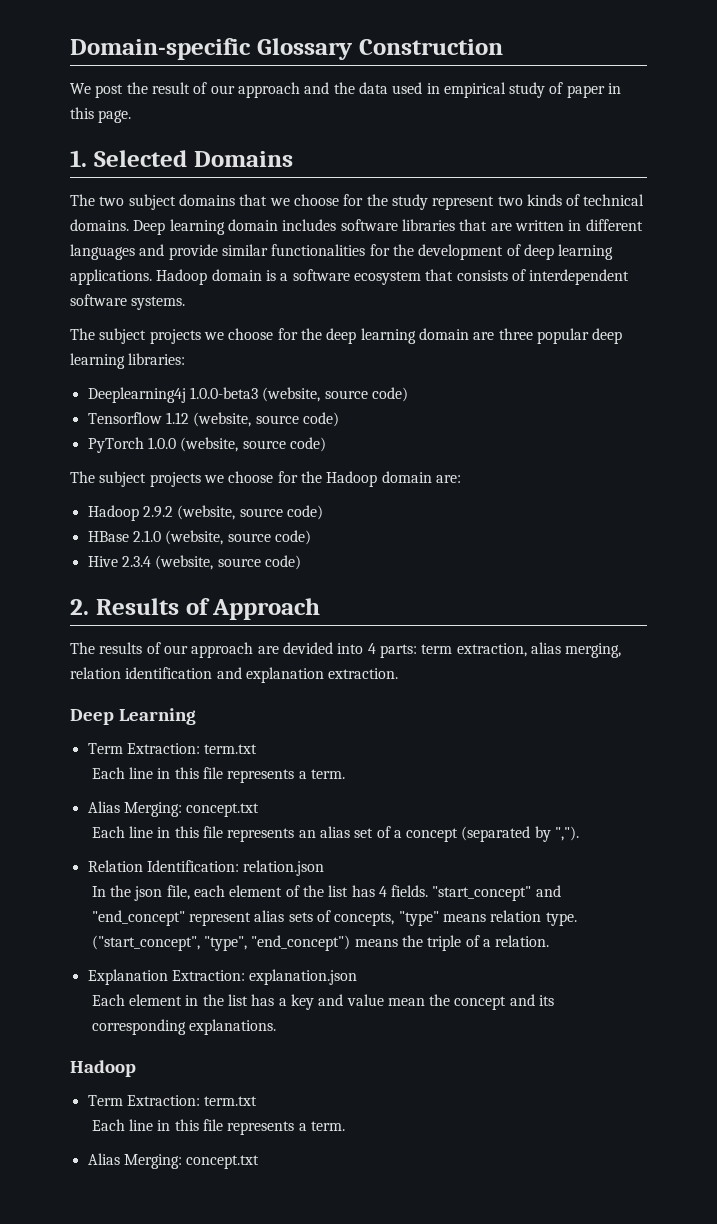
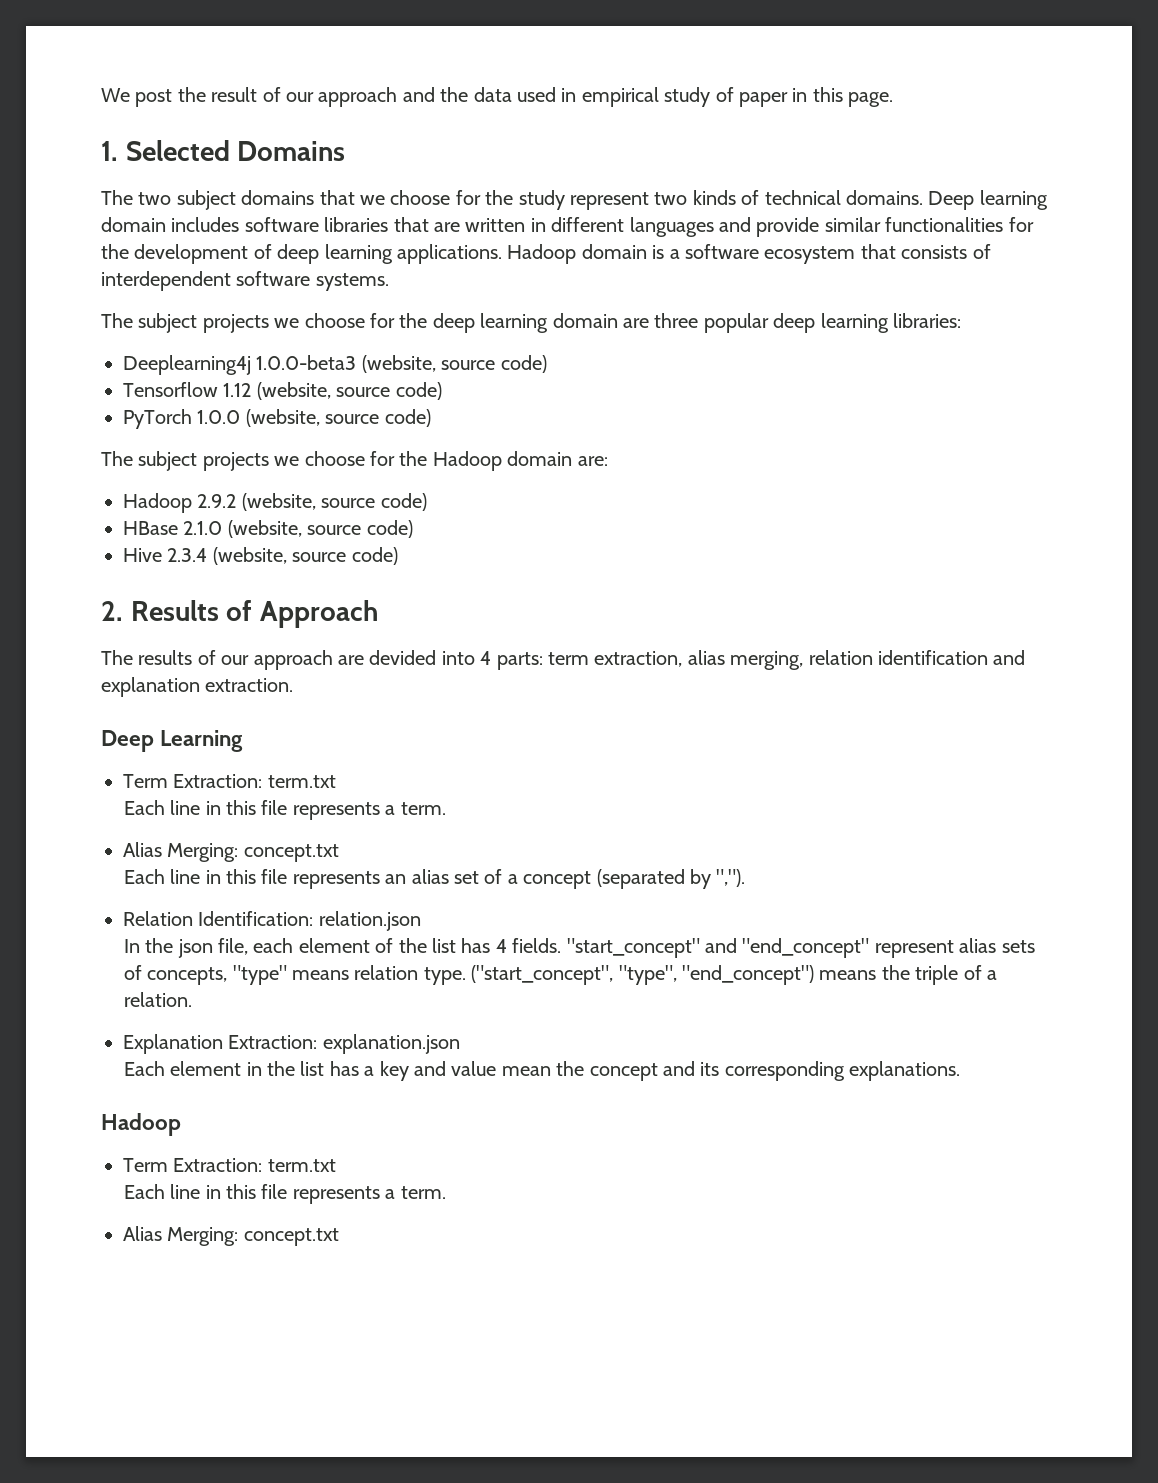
- Domain-specific Glossary Construction

